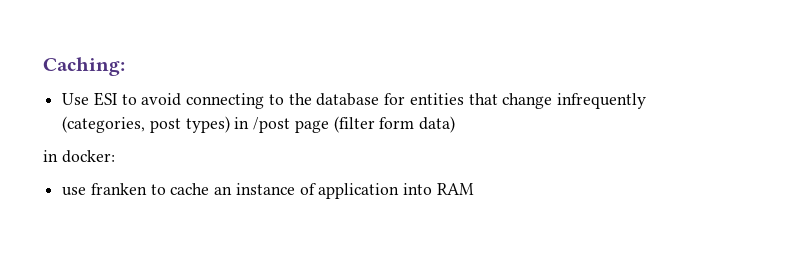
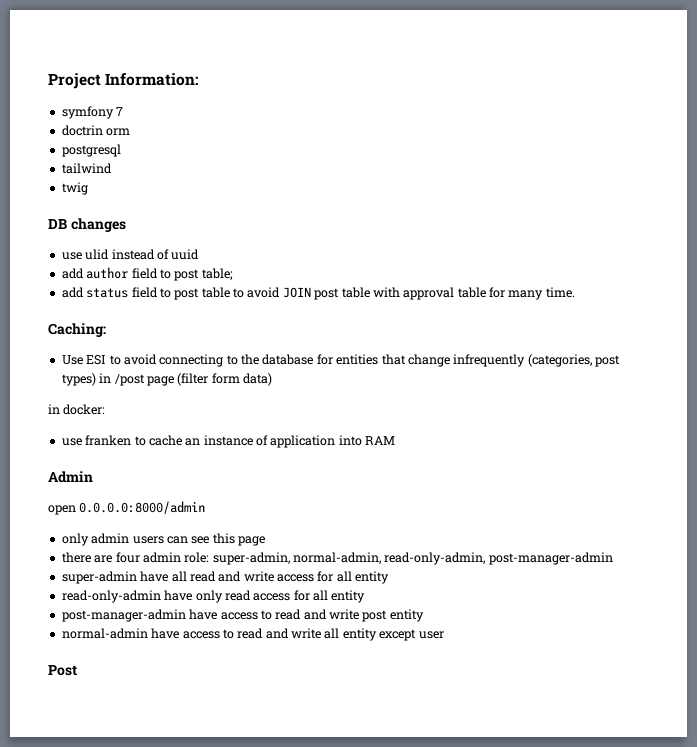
+ Project Information:
+ symfony 7
+ doctrin orm
+ postgresql
+ tailwind
+ twig
+ DB changes
+ use ulid instead of uuid
+ add author field to post table;
+ add status field to post table to avoid JOIN post table with approval table for many time.
+ Admin
+ open 0.0.0.0:8000/admin
+ only admin users can see this page
+ there are four admin role: super-admin, normal-admin, read-only-admin, post-manager-admin
+ super-admin have all read and write access for all entity
+ read-only-admin have only read access for all entity
+ post-manager-admin have access to read and write post entity
+ normal-admin have access to read and write all entity except user
+ Post

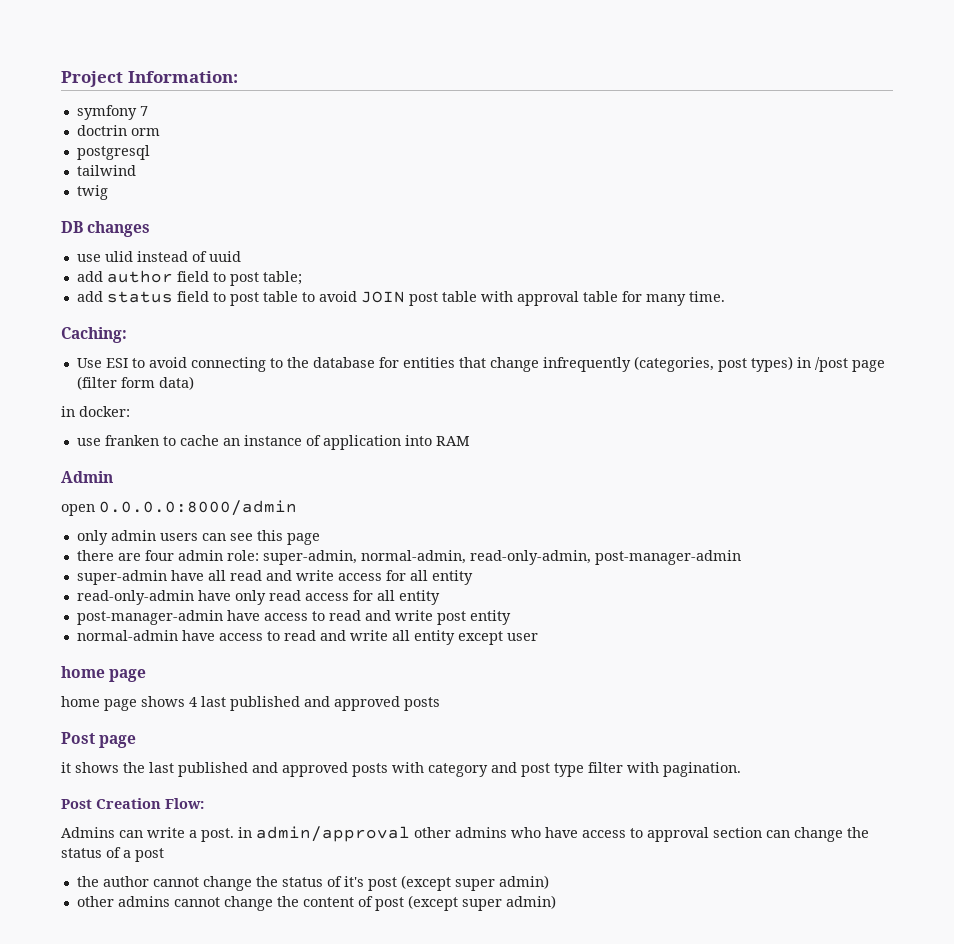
  normal-admin have access to read and write all entity except user
- Post
+ home page
+ home page shows 4 last published and approved posts
+ Post page
+ it shows the last published and approved posts with category and post type filter with pagination.
+ Post Creation Flow:
+ Admins can write a post. in admin/approval other admins who have access to approval section can change the status of a post
+ the author cannot change the status of it's post (except super admin)
+ other admins cannot change the content of post (except super admin)

